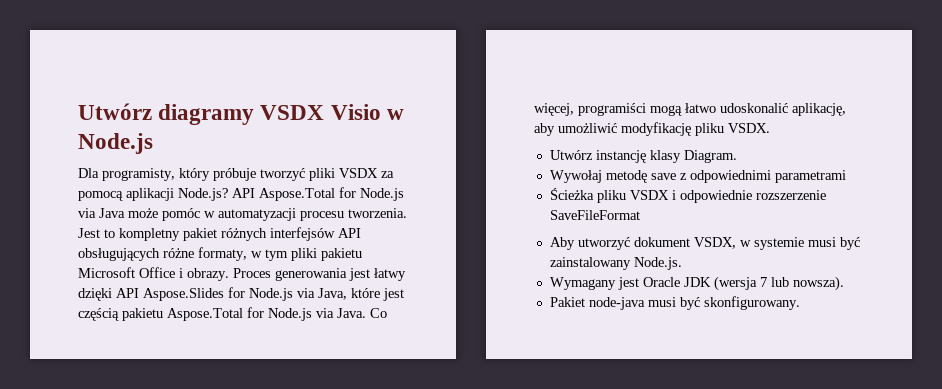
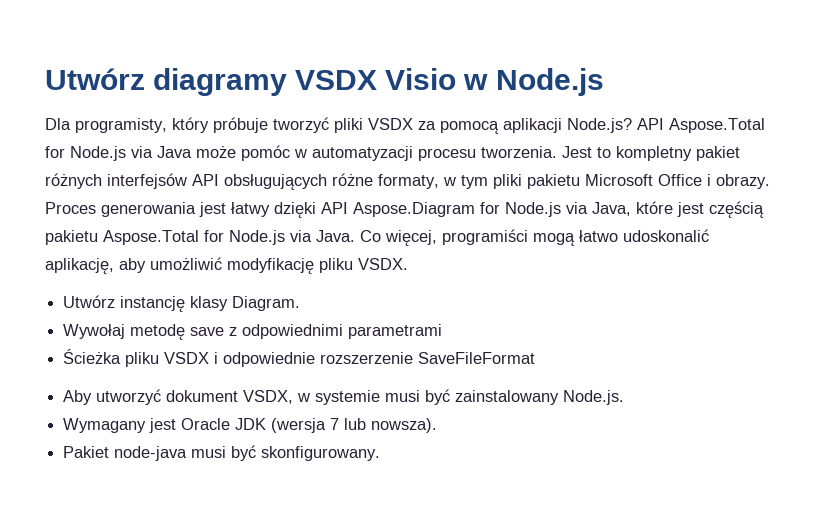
- Proces generowania jest łatwy dzięki API Aspose.Slides for Node.js via Java, które jest częścią pakietu Aspose.Total for Node.js via Java.
+ Proces generowania jest łatwy dzięki API Aspose.Diagram for Node.js via Java, które jest częścią pakietu Aspose.Total for Node.js via Java.

